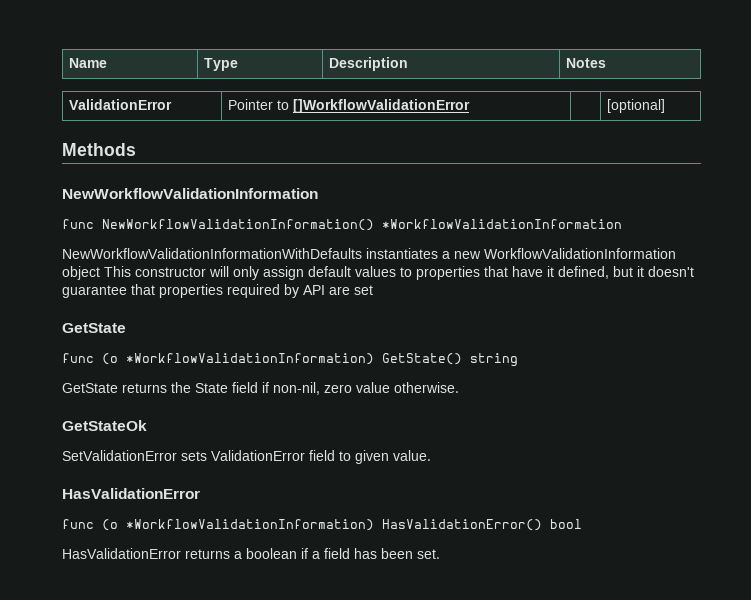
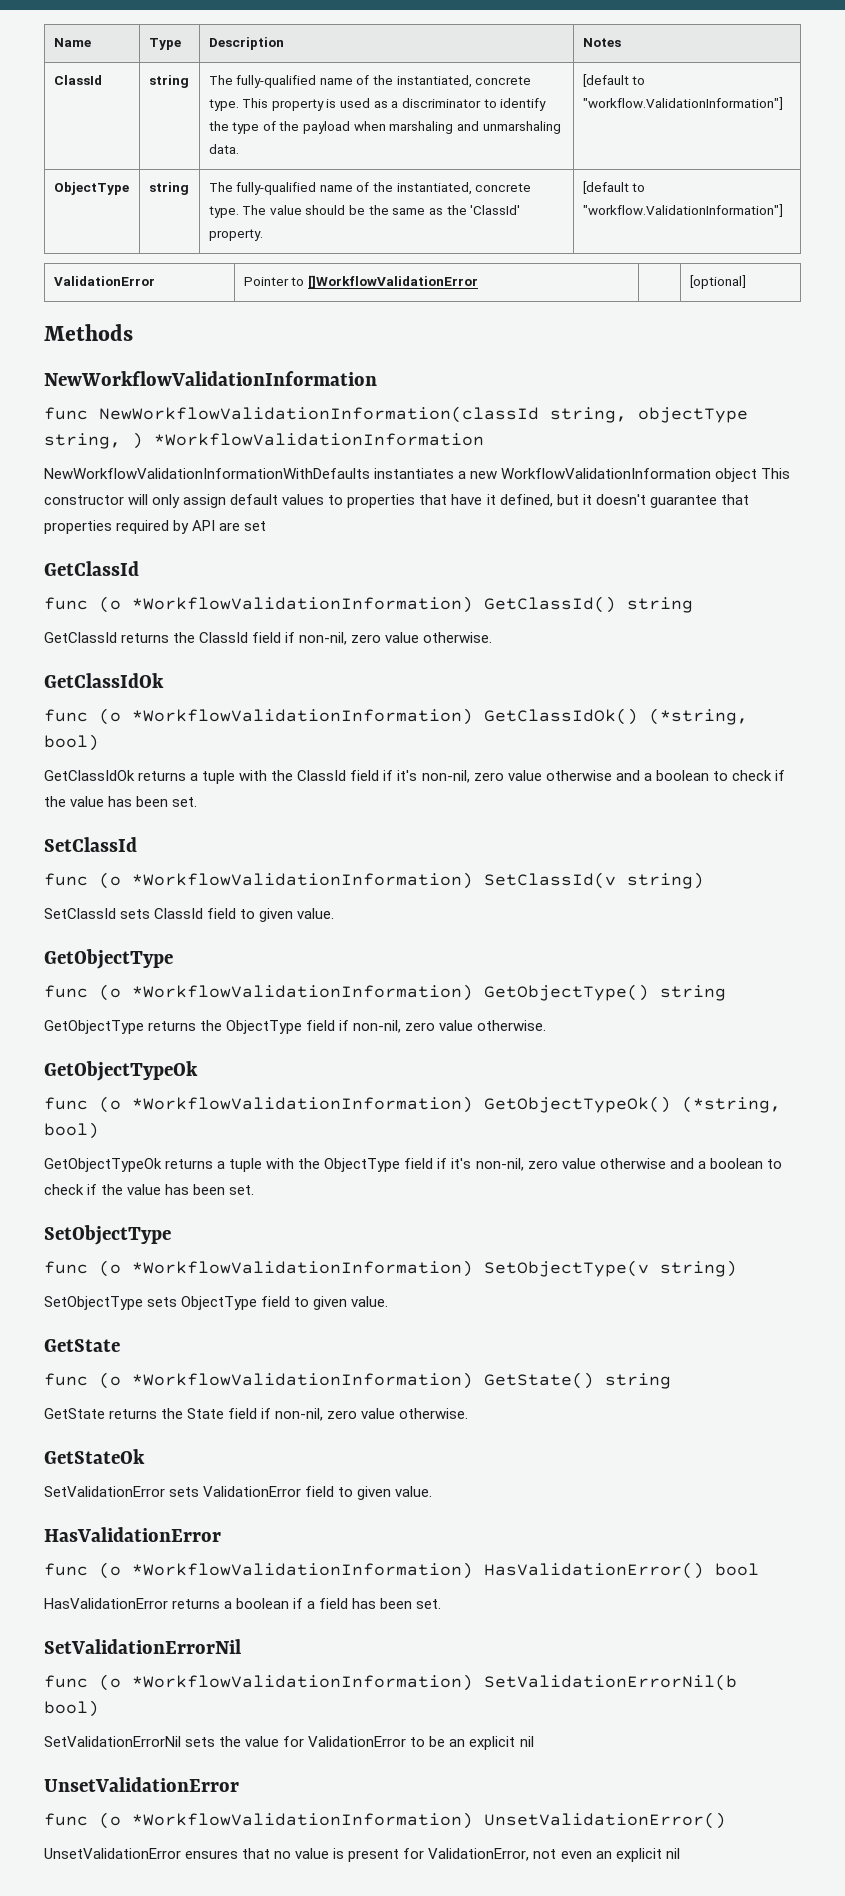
+ ClassId | string | The fully-qualified name of the instantiated, concrete type. This property is used as a discriminator to identify the type of the payload when marshaling and unmarshaling data. | [default to "workflow.ValidationInformation"]
+ ObjectType | string | The fully-qualified name of the instantiated, concrete type. The value should be the same as the 'ClassId' property. | [default to "workflow.ValidationInformation"]
- func NewWorkflowValidationInformation() *WorkflowValidationInformation
+ func NewWorkflowValidationInformation(classId string, objectType string, ) *WorkflowValidationInformation
  NewWorkflowValidationInformationWithDefaults instantiates a new WorkflowValidationInformation object This constructor will only assign default values to properties that have it defined, but it doesn't guarantee that properties required by API are set
+ GetClassId
+ func (o *WorkflowValidationInformation) GetClassId() string
+ GetClassId returns the ClassId field if non-nil, zero value otherwise.
+ GetClassIdOk
+ func (o *WorkflowValidationInformation) GetClassIdOk() (*string, bool)
+ GetClassIdOk returns a tuple with the ClassId field if it's non-nil, zero value otherwise and a boolean to check if the value has been set.
+ SetClassId
+ func (o *WorkflowValidationInformation) SetClassId(v string)
+ SetClassId sets ClassId field to given value.
+ GetObjectType
+ func (o *WorkflowValidationInformation) GetObjectType() string
+ GetObjectType returns the ObjectType field if non-nil, zero value otherwise.
+ GetObjectTypeOk
+ func (o *WorkflowValidationInformation) GetObjectTypeOk() (*string, bool)
+ GetObjectTypeOk returns a tuple with the ObjectType field if it's non-nil, zero value otherwise and a boolean to check if the value has been set.
+ SetObjectType
+ func (o *WorkflowValidationInformation) SetObjectType(v string)
+ SetObjectType sets ObjectType field to given value.
  HasValidationError returns a boolean if a field has been set.
+ SetValidationErrorNil
+ func (o *WorkflowValidationInformation) SetValidationErrorNil(b bool)
+ SetValidationErrorNil sets the value for ValidationError to be an explicit nil
+ UnsetValidationError
+ func (o *WorkflowValidationInformation) UnsetValidationError()
+ UnsetValidationError ensures that no value is present for ValidationError, not even an explicit nil

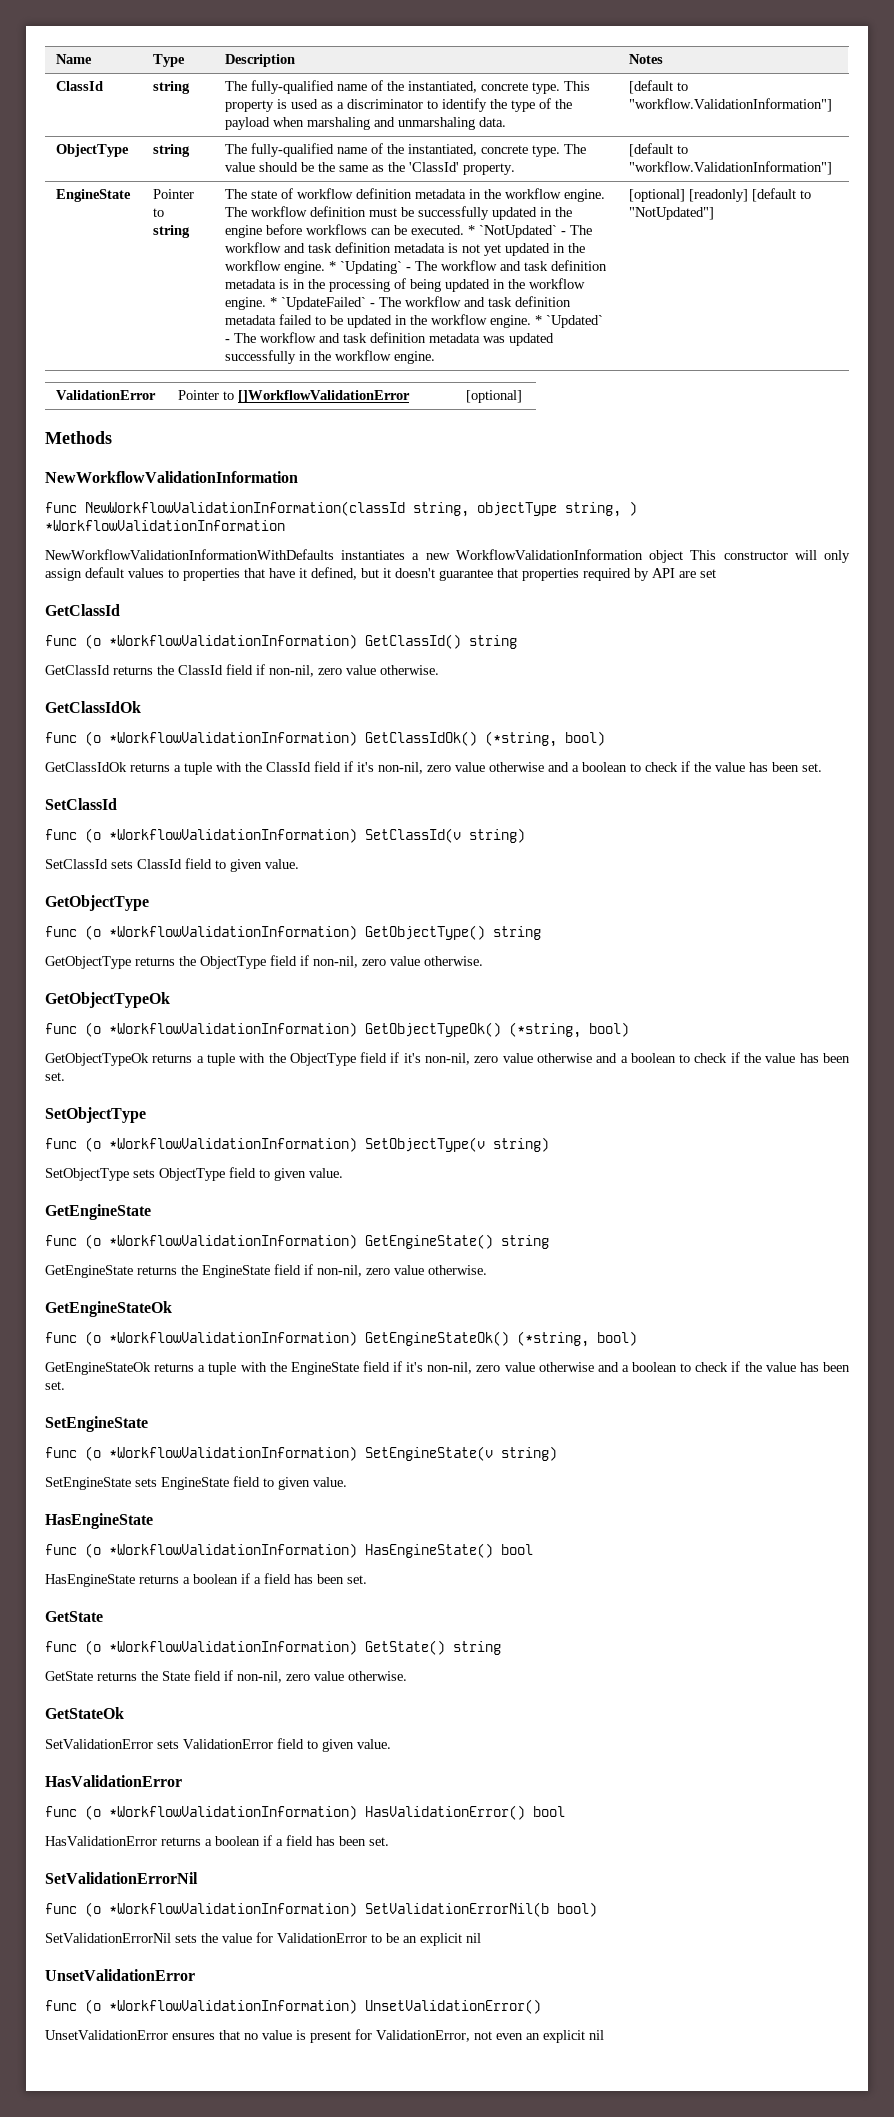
+ EngineState | Pointer to string | The state of workflow definition metadata in the workflow engine. The workflow definition must be successfully updated in the engine before workflows can be executed. * `NotUpdated` - The workflow and task definition metadata is not yet updated in the workflow engine. * `Updating` - The workflow and task definition metadata is in the processing of being updated in the workflow engine. * `UpdateFailed` - The workflow and task definition metadata failed to be updated in the workflow engine. * `Updated` - The workflow and task definition metadata was updated successfully in the workflow engine. | [optional] [readonly] [default to "NotUpdated"]
  SetObjectType sets ObjectType field to given value.
+ GetEngineState
+ func (o *WorkflowValidationInformation) GetEngineState() string
+ GetEngineState returns the EngineState field if non-nil, zero value otherwise.
+ GetEngineStateOk
+ func (o *WorkflowValidationInformation) GetEngineStateOk() (*string, bool)
+ GetEngineStateOk returns a tuple with the EngineState field if it's non-nil, zero value otherwise and a boolean to check if the value has been set.
+ SetEngineState
+ func (o *WorkflowValidationInformation) SetEngineState(v string)
+ SetEngineState sets EngineState field to given value.
+ HasEngineState
+ func (o *WorkflowValidationInformation) HasEngineState() bool
+ HasEngineState returns a boolean if a field has been set.

